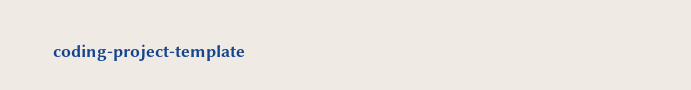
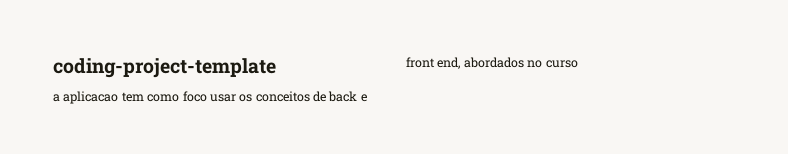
+ a aplicacao tem como foco usar os conceitos de back e front end, abordados no curso

